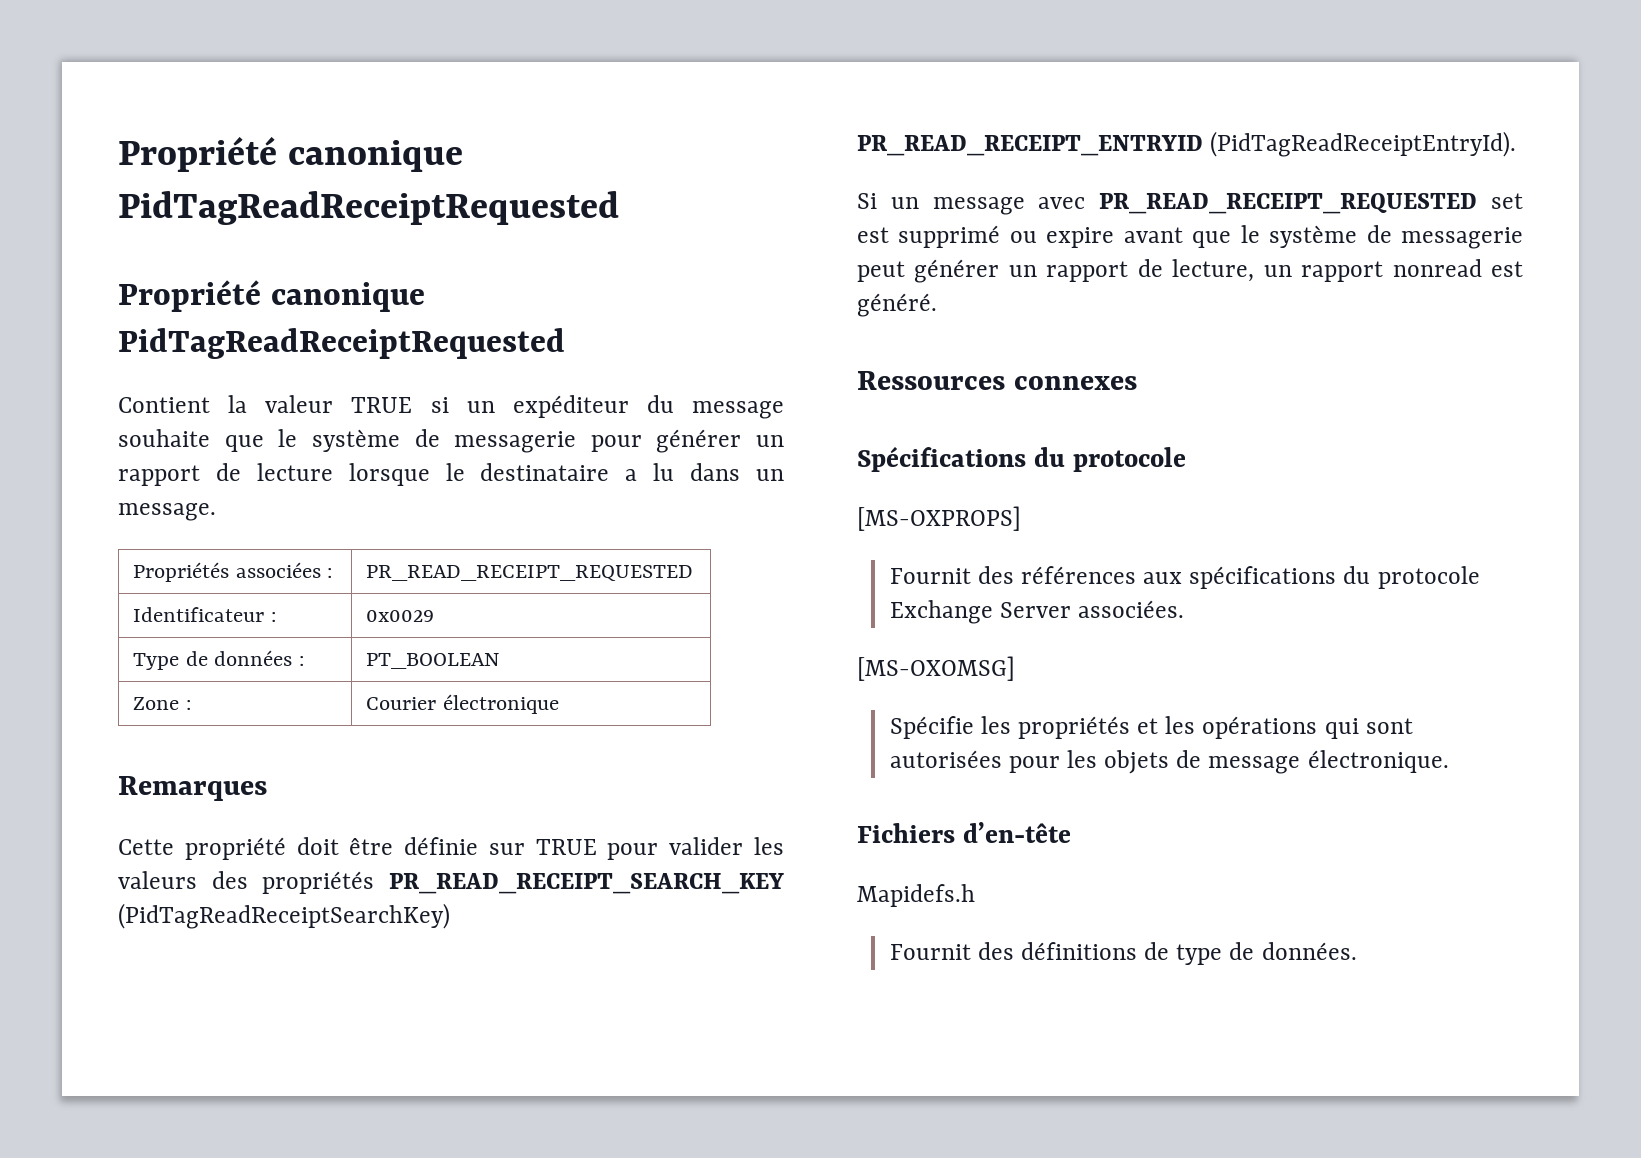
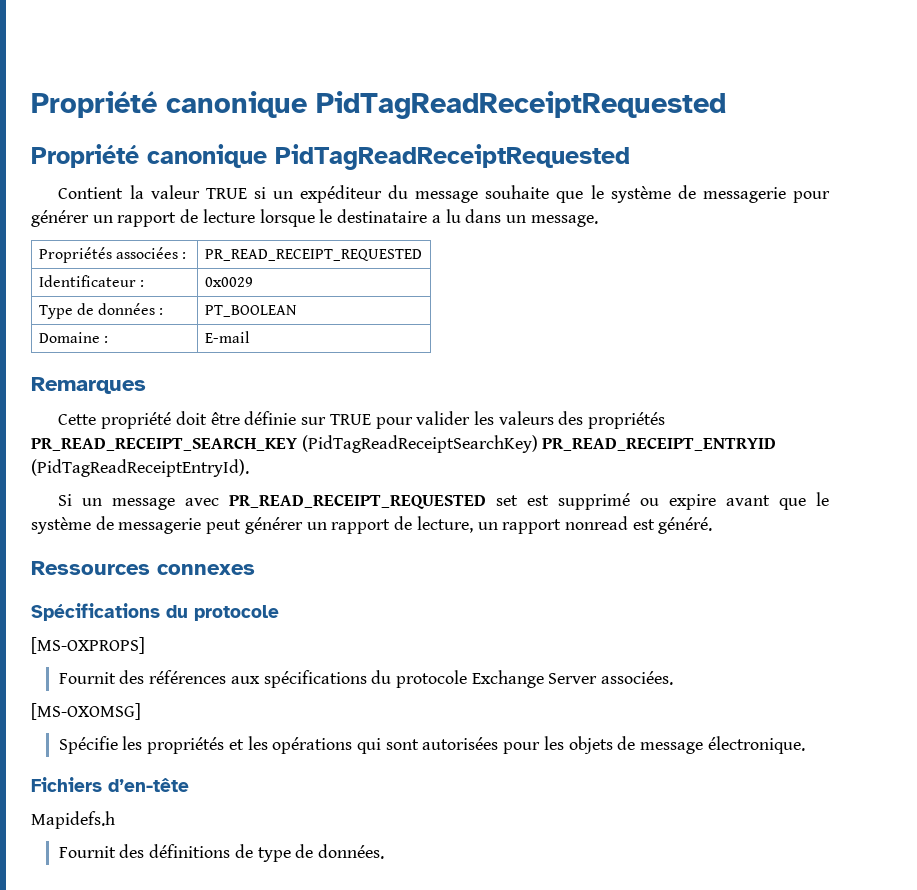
- Zone : | Courier électronique
+ Domaine : | E-mail

